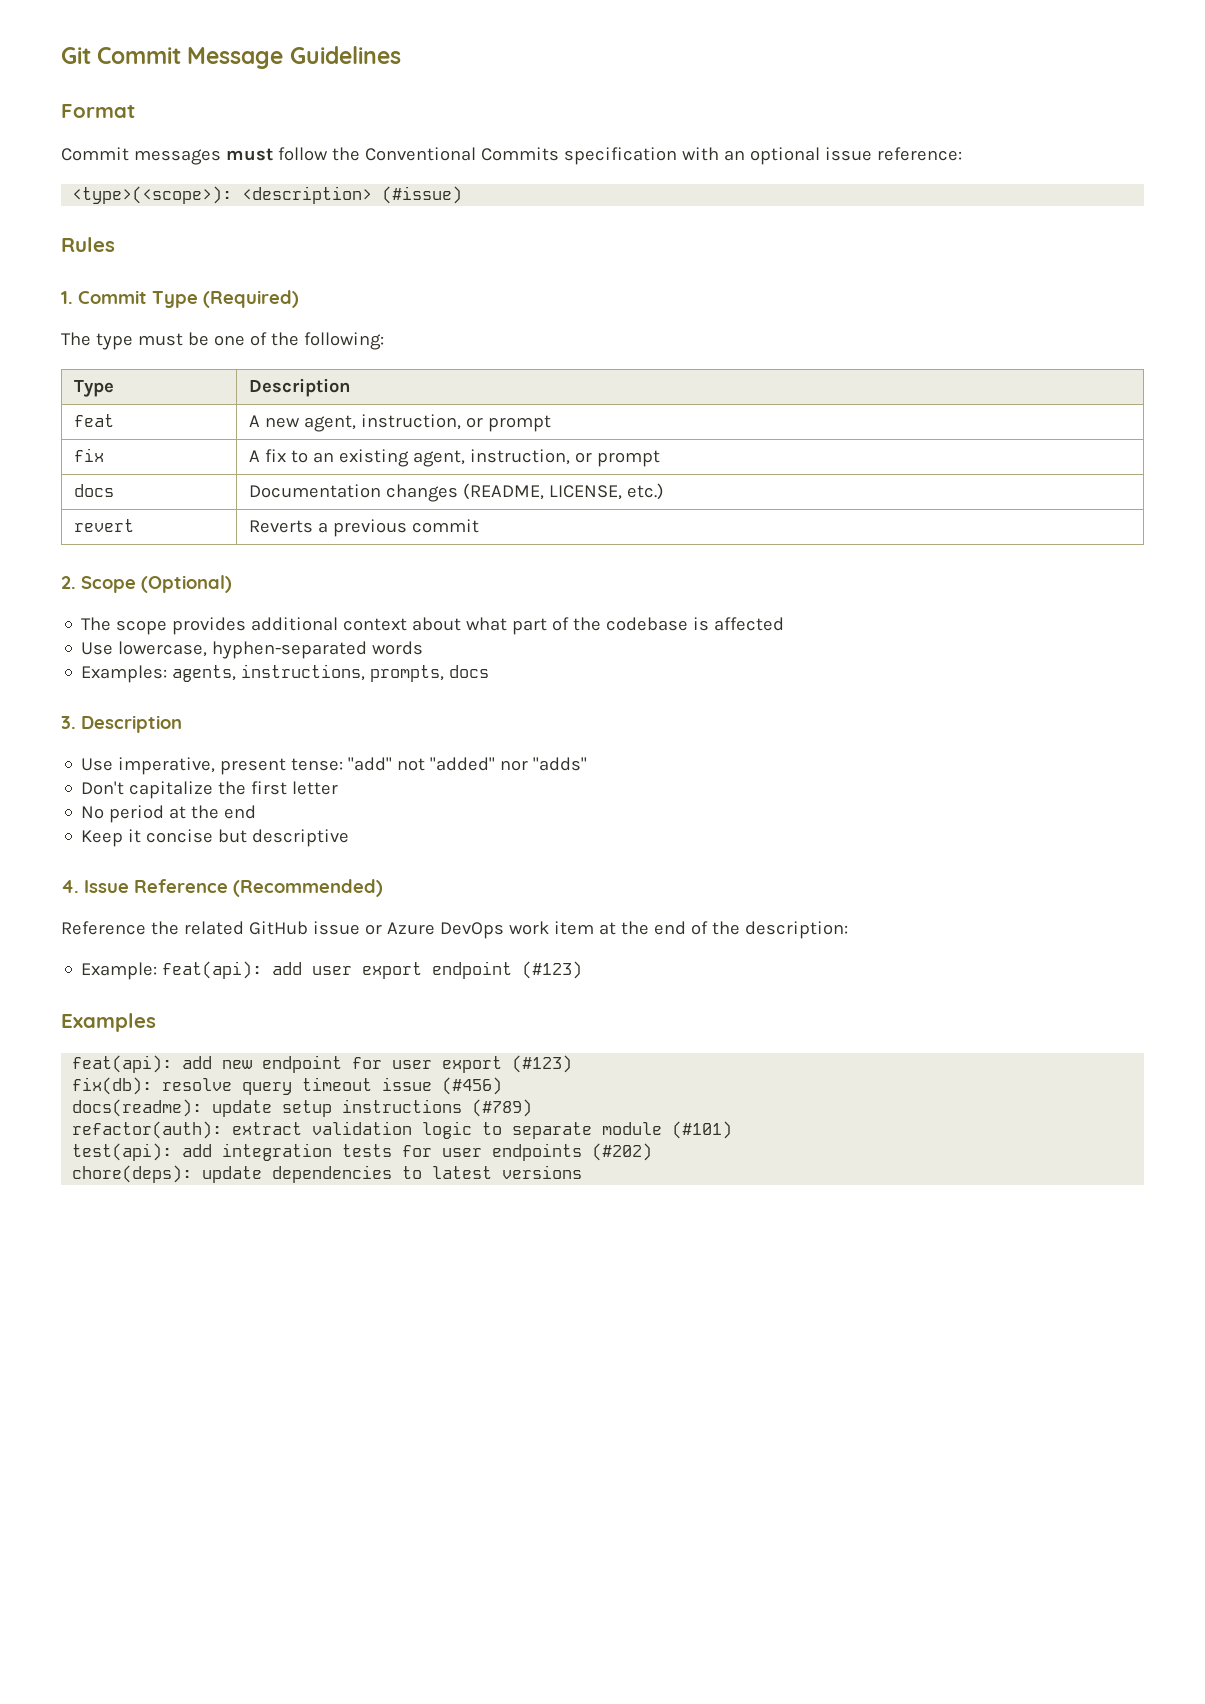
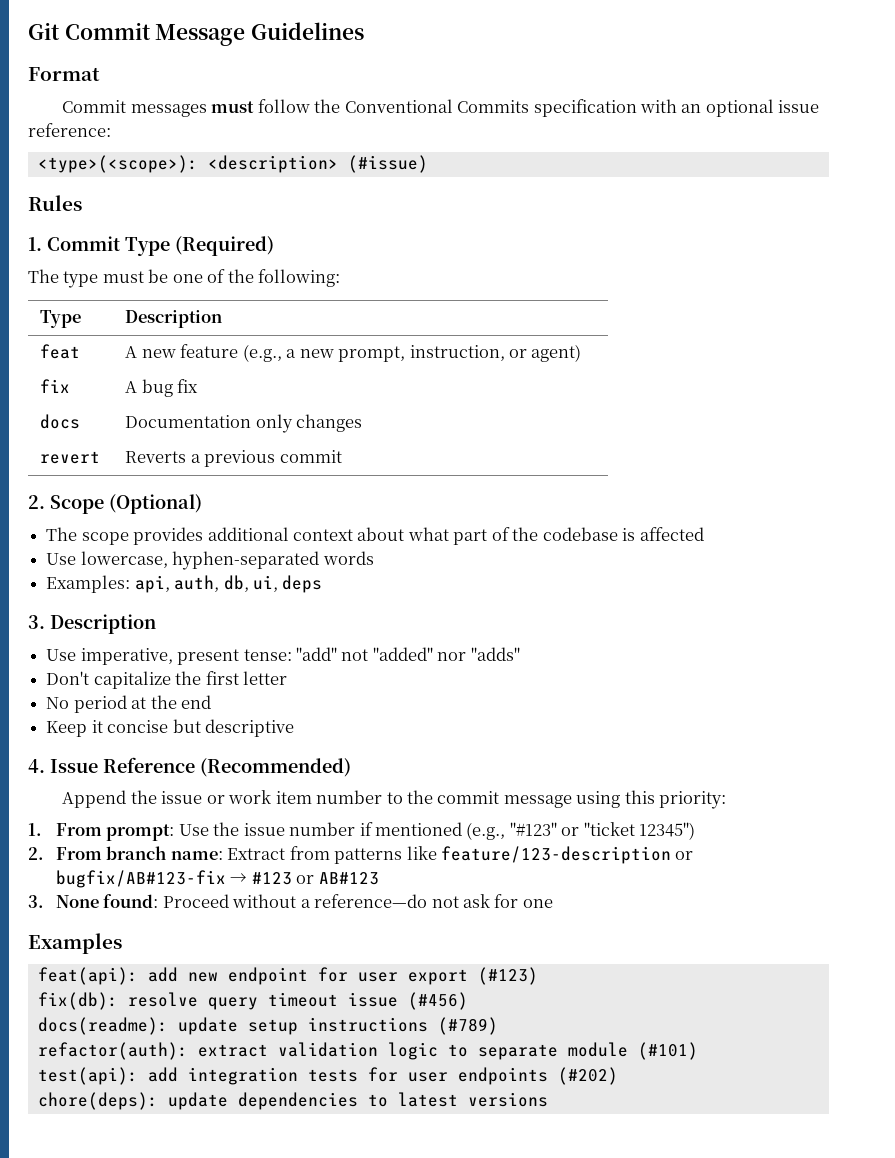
- feat | A new agent, instruction, or prompt
+ feat | A new feature (e.g., a new prompt, instruction, or agent)
- fix | A fix to an existing agent, instruction, or prompt
+ fix | A bug fix
- docs | Documentation changes (README, LICENSE, etc.)
+ docs | Documentation only changes
- Examples: agents, instructions, prompts, docs
+ Examples: api, auth, db, ui, deps
- Reference the related GitHub issue or Azure DevOps work item at the end of the description:
- Example: feat(api): add user export endpoint (#123)
+ Append the issue or work item number to the commit message using this priority:
+ 1. From prompt: Use the issue number if mentioned (e.g., "#123" or "ticket 12345")
+ 2. From branch name: Extract from patterns like feature/123-description or bugfix/AB#123-fix → #123 or AB#123
+ 3. None found: Proceed without a reference—do not ask for one

